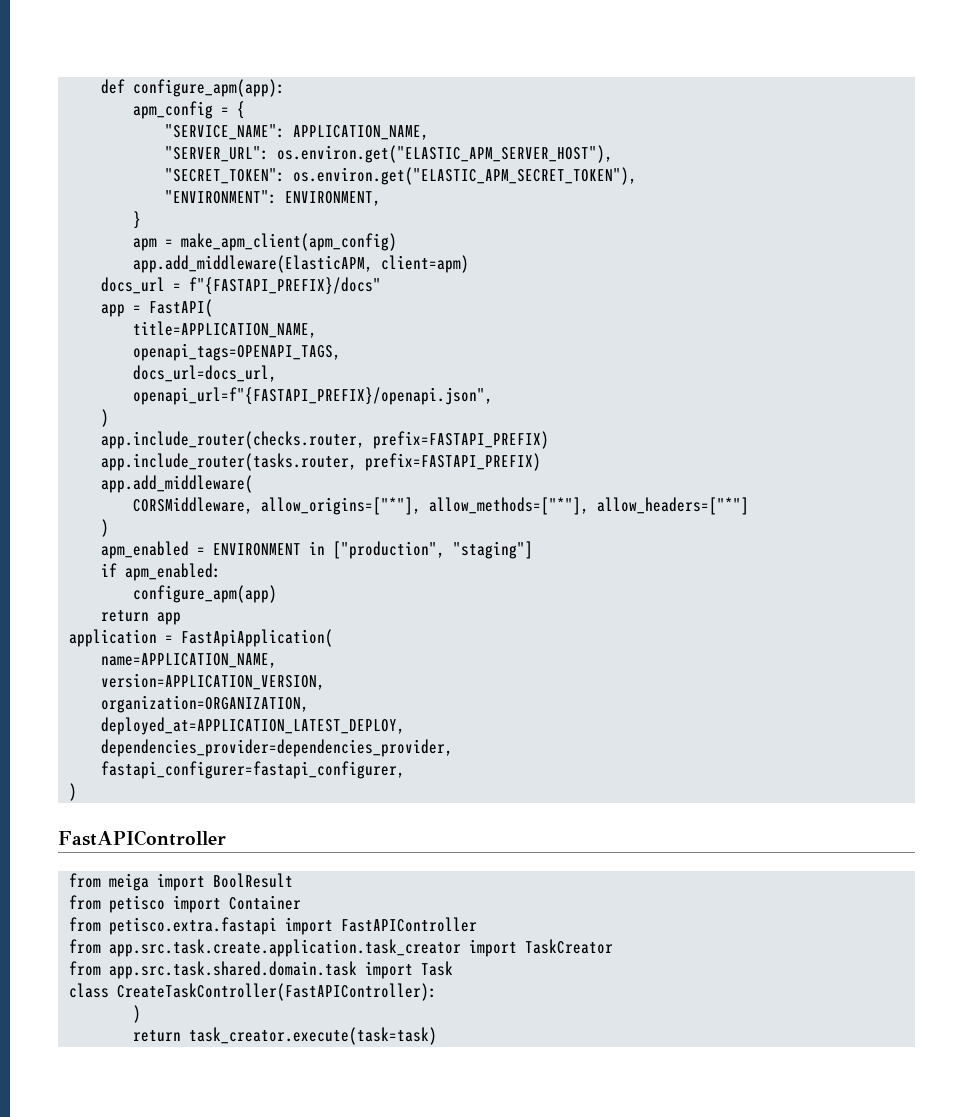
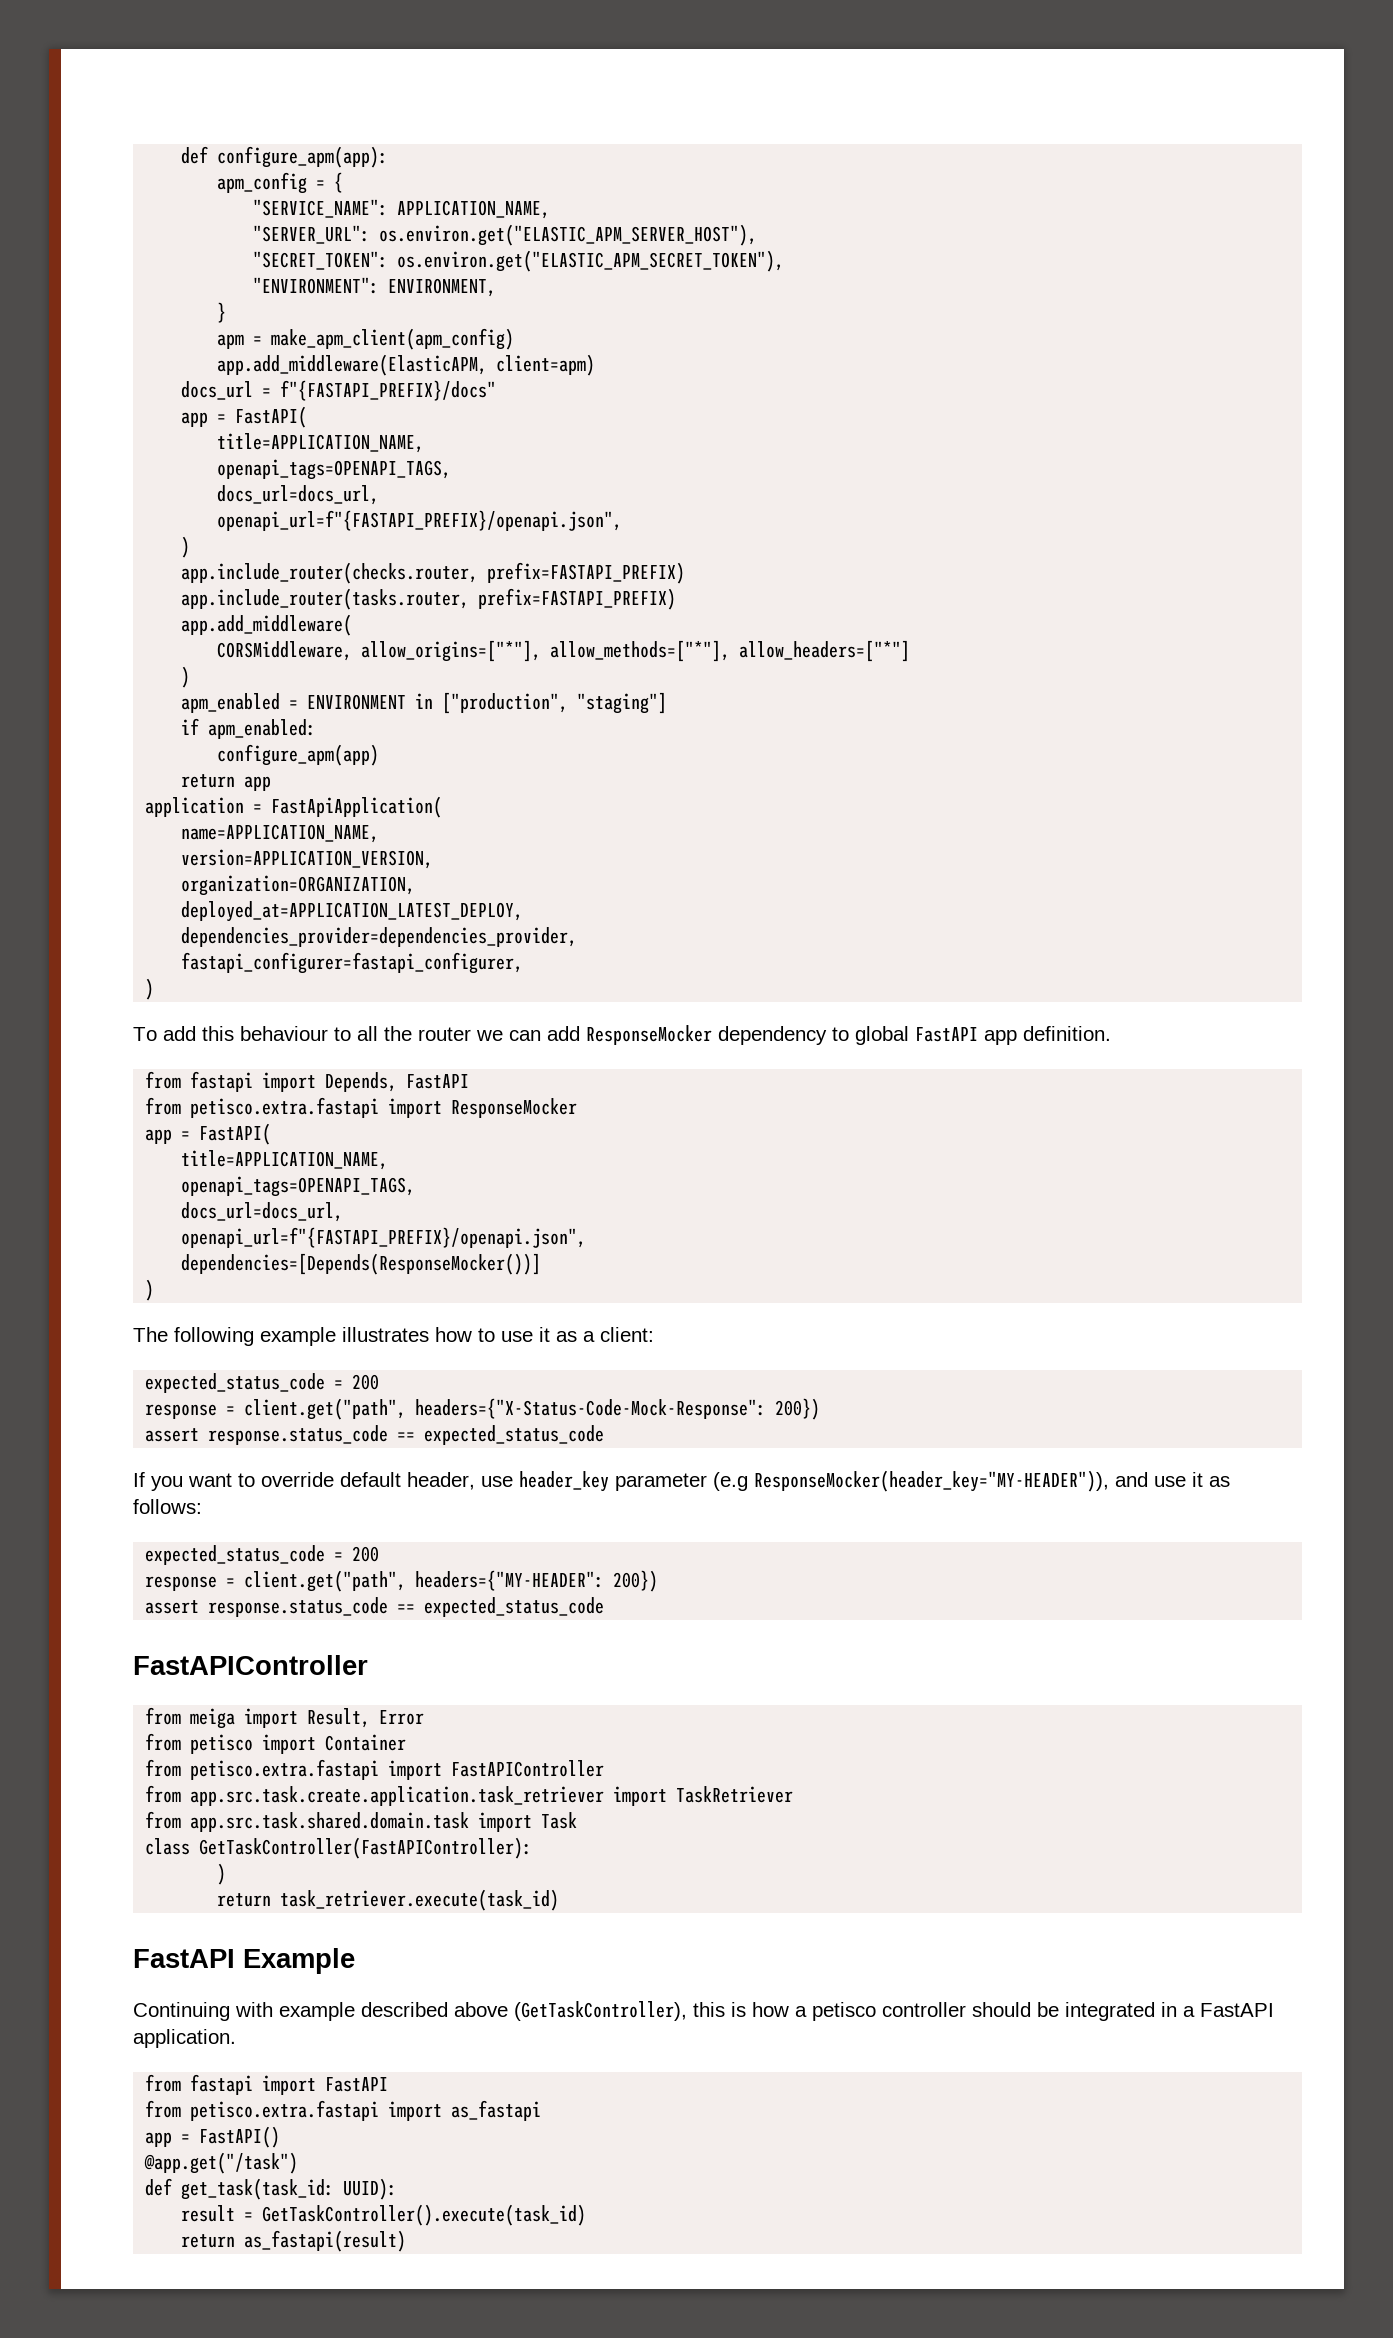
+ To add this behaviour to all the router we can add ResponseMocker dependency to global FastAPI app definition.
+ from fastapi import Depends, FastAPI
+ from petisco.extra.fastapi import ResponseMocker
+ app = FastAPI(
+ title=APPLICATION_NAME,
+ openapi_tags=OPENAPI_TAGS,
+ docs_url=docs_url,
+ openapi_url=f"{FASTAPI_PREFIX}/openapi.json",
+ dependencies=[Depends(ResponseMocker())]
+ )
+ The following example illustrates how to use it as a client:
+ expected_status_code = 200
+ response = client.get("path", headers={"X-Status-Code-Mock-Response": 200})
+ assert response.status_code == expected_status_code
+ If you want to override default header, use header_key parameter (e.g ResponseMocker(header_key="MY-HEADER")), and use it as follows:
+ expected_status_code = 200
+ response = client.get("path", headers={"MY-HEADER": 200})
+ assert response.status_code == expected_status_code
- from meiga import BoolResult
+ from meiga import Result, Error
- from app.src.task.create.application.task_creator import TaskCreator
+ from app.src.task.create.application.task_retriever import TaskRetriever
- class CreateTaskController(FastAPIController):
+ class GetTaskController(FastAPIController):
- return task_creator.execute(task=task)
+ return task_retriever.execute(task_id)
+ FastAPI Example
+ Continuing with example described above (GetTaskController), this is how a petisco controller should be integrated in a FastAPI application.
+ from fastapi import FastAPI
+ from petisco.extra.fastapi import as_fastapi
+ app = FastAPI()
+ @app.get("/task")
+ def get_task(task_id: UUID):
+ result = GetTaskController().execute(task_id)
+ return as_fastapi(result)

